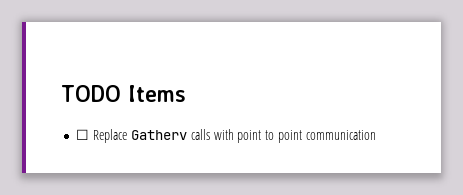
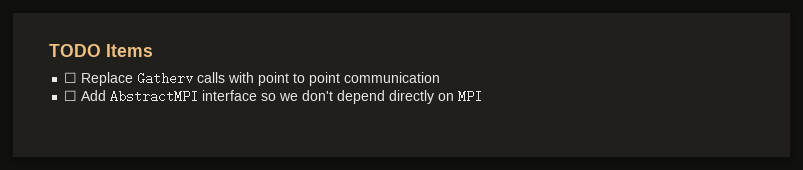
+ ☐ Add AbstractMPI interface so we don't depend directly on MPI

